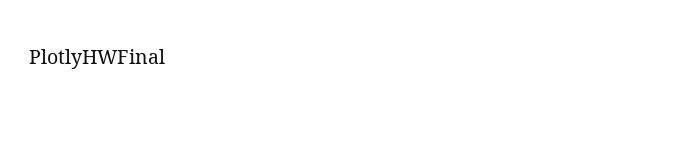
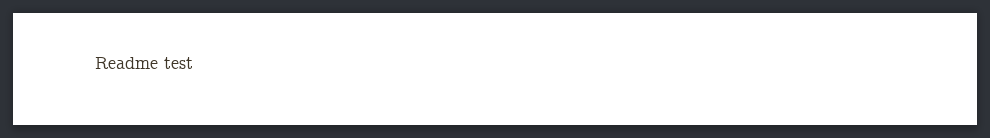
- PlotlyHWFinal
+ Readme test

